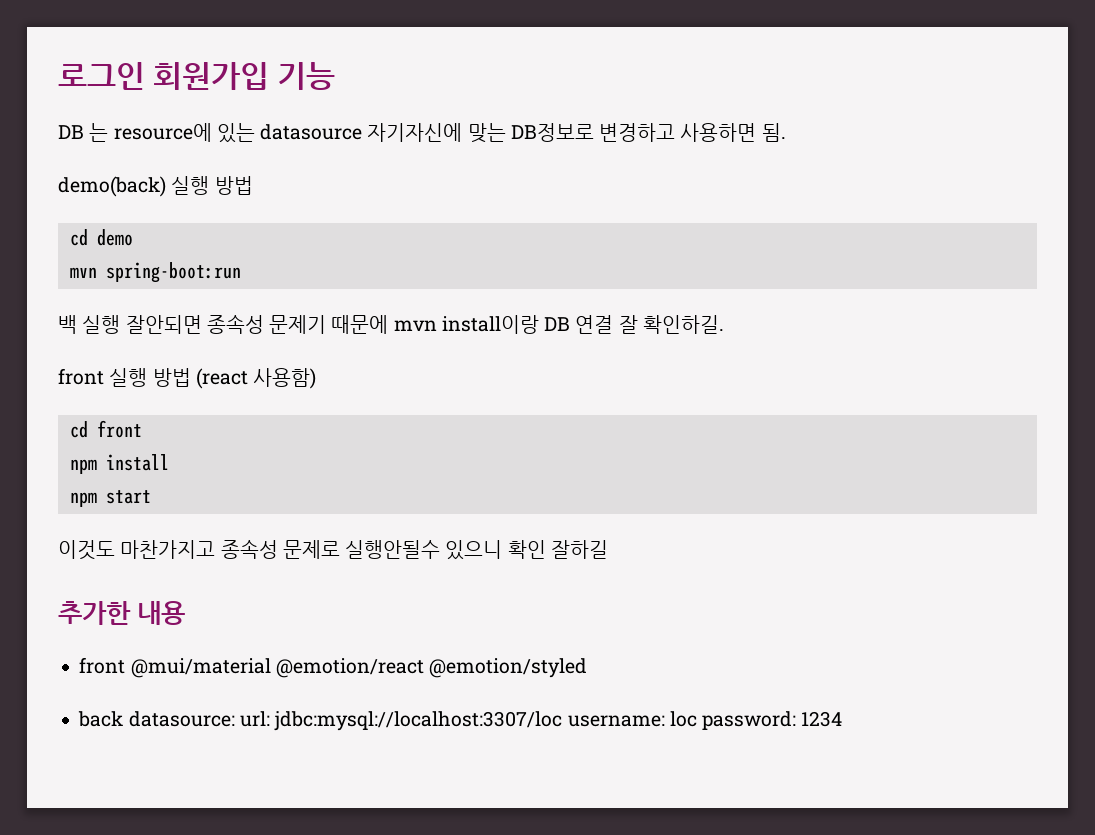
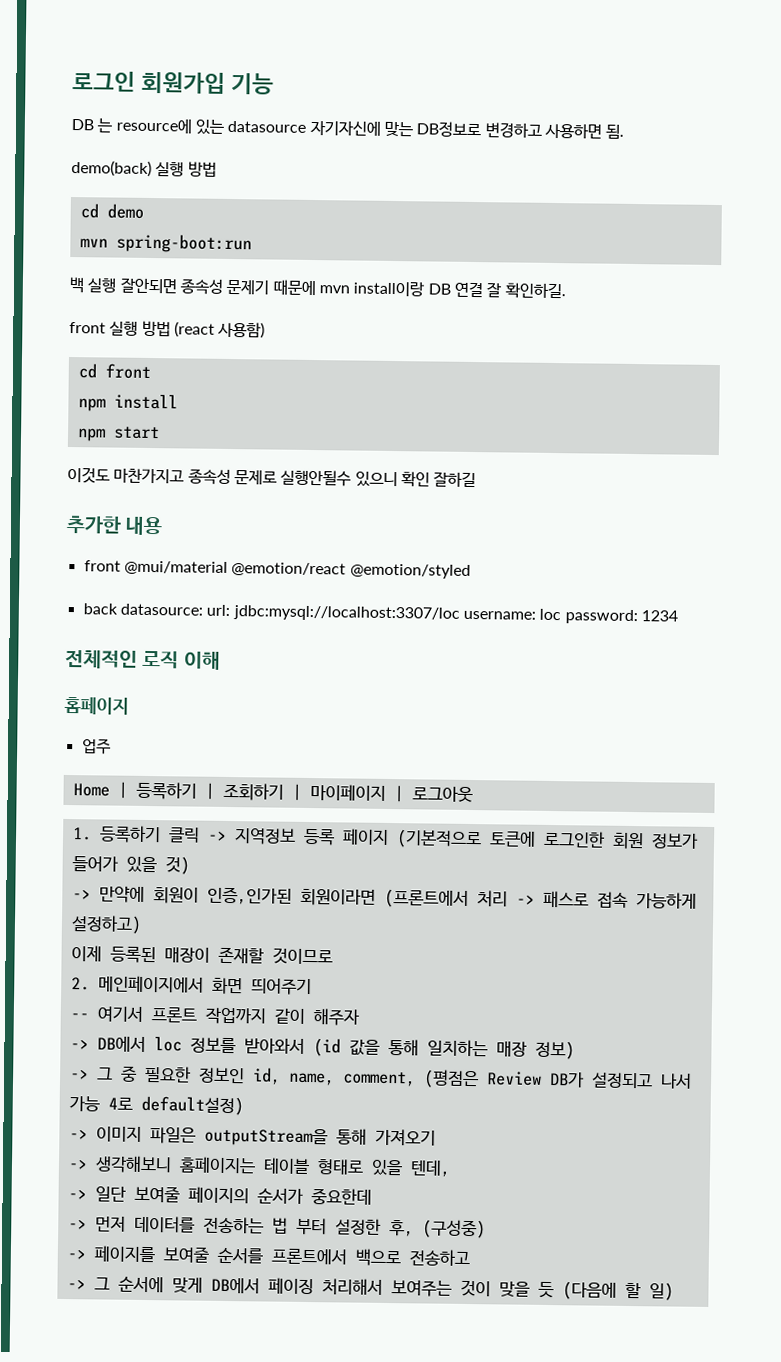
+ 전체적인 로직 이해
+ 홈페이지
+ 업주
+ Home | 등록하기 | 조회하기 | 마이페이지 | 로그아웃
+ 1. 등록하기 클릭 -> 지역정보 등록 페이지 (기본적으로 토큰에 로그인한 회원 정보가 들어가 있을 것)
+ -> 만약에 회원이 인증,인가된 회원이라면 (프론트에서 처리 -> 패스로 접속 가능하게 설정하고)
+ 이제 등록된 매장이 존재할 것이므로
+ 2. 메인페이지에서 화면 띄어주기
+ -- 여기서 프론트 작업까지 같이 해주자
+ -> DB에서 loc 정보를 받아와서 (id 값을 통해 일치하는 매장 정보)
+ -> 그 중 필요한 정보인 id, name, comment, (평점은 Review DB가 설정되고 나서 가능 4로 default설정)
+ -> 이미지 파일은 outputStream을 통해 가져오기
+ -> 생각해보니 홈페이지는 테이블 형태로 있을 텐데,
+ -> 일단 보여줄 페이지의 순서가 중요한데
+ -> 먼저 데이터를 전송하는 법 부터 설정한 후, (구성중)
+ -> 페이지를 보여줄 순서를 프론트에서 백으로 전송하고
+ -> 그 순서에 맞게 DB에서 페이징 처리해서 보여주는 것이 맞을 듯 (다음에 할 일)

